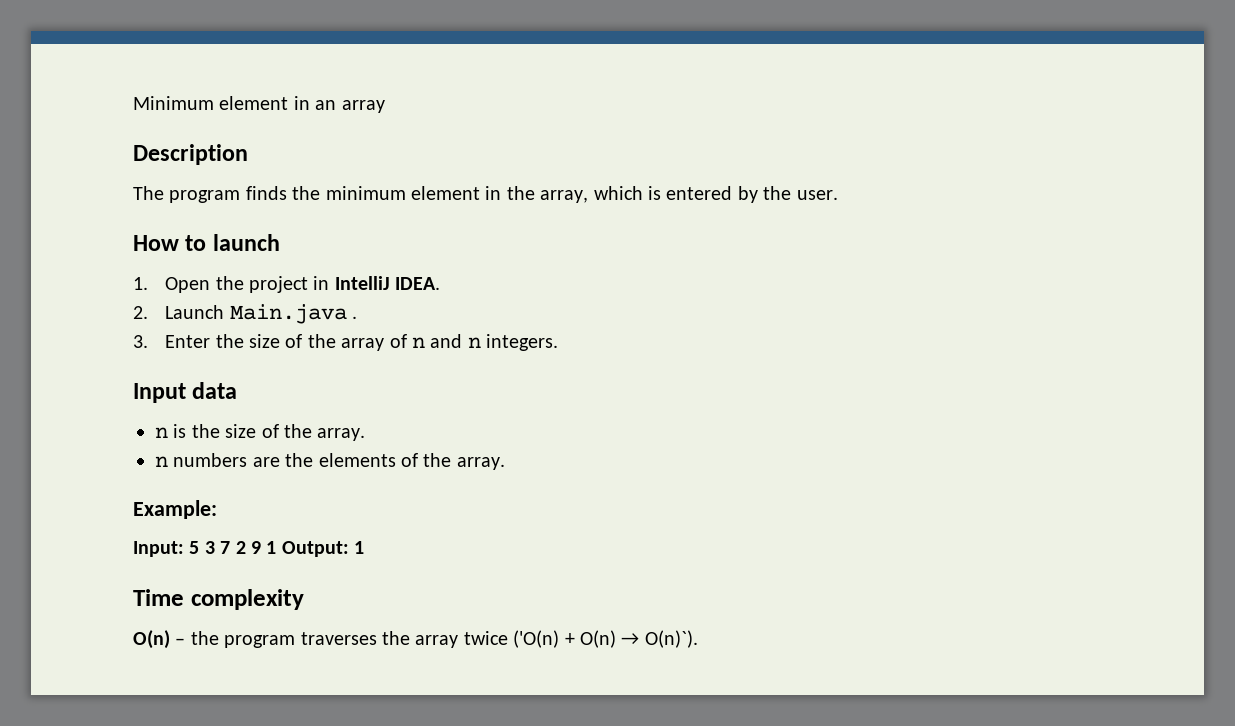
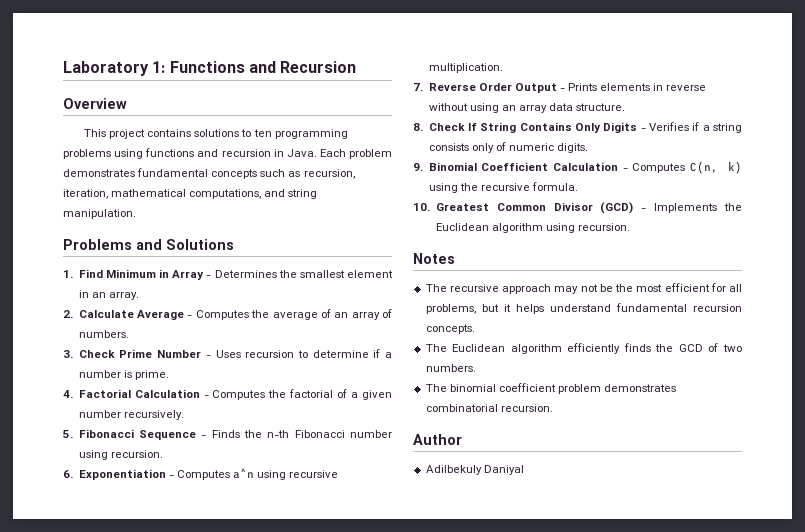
- Minimum element in an array
- Description
- The program finds the minimum element in the array, which is entered by the user.
- How to launch
- 1. Open the project in IntelliJ IDEA.
- 2. Launch Main.java .
- 3. Enter the size of the array of n and n integers.
- Input data
- n is the size of the array.
- n numbers are the elements of the array.
- Example:
- Input: 5 3 7 2 9 1 Output: 1
- Time complexity
- O(n) – the program traverses the array twice ('O(n) + O(n) → O(n)`).
+ Laboratory 1: Functions and Recursion
+ Overview
+ This project contains solutions to ten programming problems using functions and recursion in Java. Each problem demonstrates fundamental concepts such as recursion, iteration, mathematical computations, and string manipulation.
+ Problems and Solutions
+ 1. Find Minimum in Array - Determines the smallest element in an array.
+ 2. Calculate Average - Computes the average of an array of numbers.
+ 3. Check Prime Number - Uses recursion to determine if a number is prime.
+ 4. Factorial Calculation - Computes the factorial of a given number recursively.
+ 5. Fibonacci Sequence - Finds the n-th Fibonacci number using recursion.
+ 6. Exponentiation - Computes a^n using recursive multiplication.
+ 7. Reverse Order Output - Prints elements in reverse without using an array data structure.
+ 8. Check If String Contains Only Digits - Verifies if a string consists only of numeric digits.
+ 9. Binomial Coefficient Calculation - Computes C(n, k) using the recursive formula.
+ 10. Greatest Common Divisor (GCD) - Implements the Euclidean algorithm using recursion.
+ Notes
+ The recursive approach may not be the most efficient for all problems, but it helps understand fundamental recursion concepts.
+ The Euclidean algorithm efficiently finds the GCD of two numbers.
+ The binomial coefficient problem demonstrates combinatorial recursion.
+ Author
+ Adilbekuly Daniyal

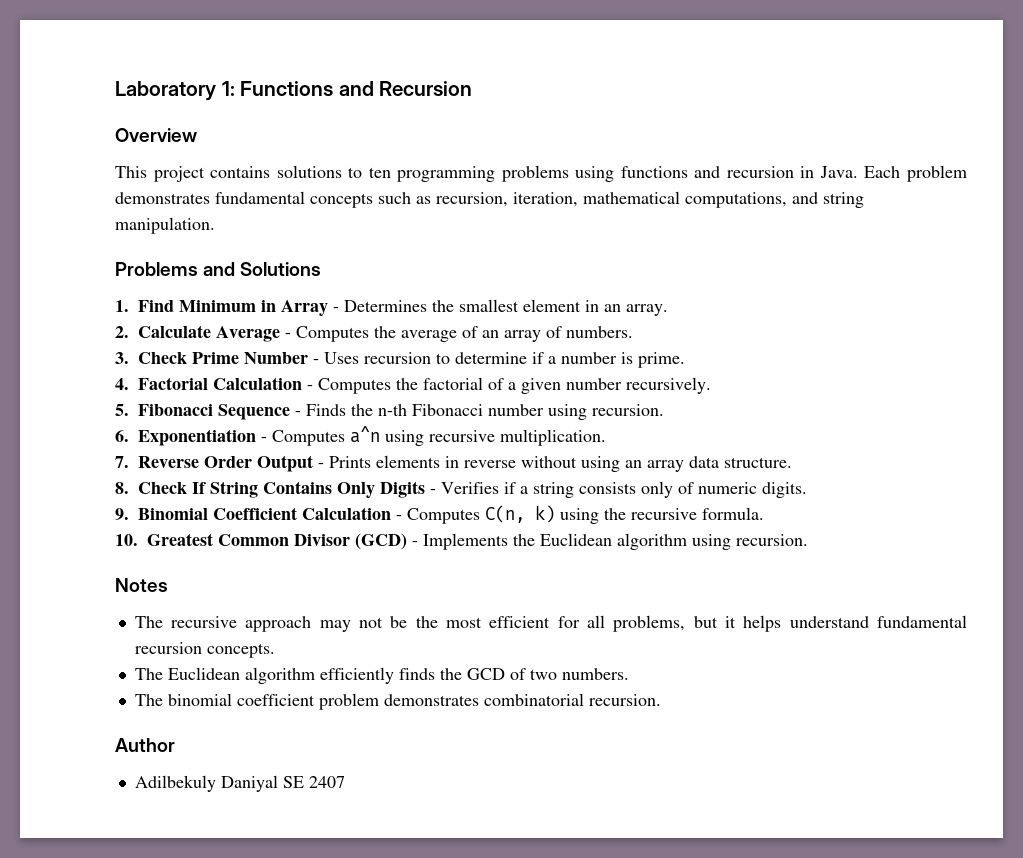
- Adilbekuly Daniyal
+ Adilbekuly Daniyal SE 2407

